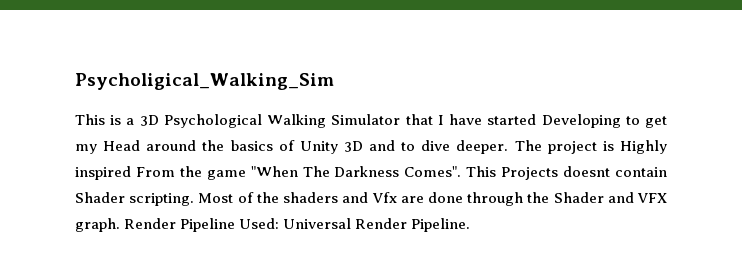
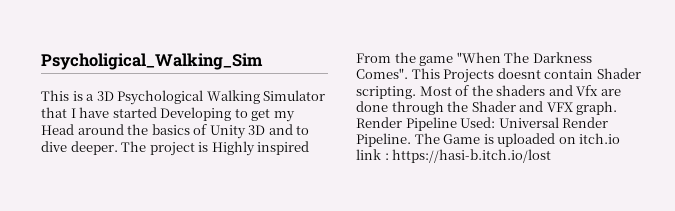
+ The Game is uploaded on itch.io link : https://hasi-b.itch.io/lost

